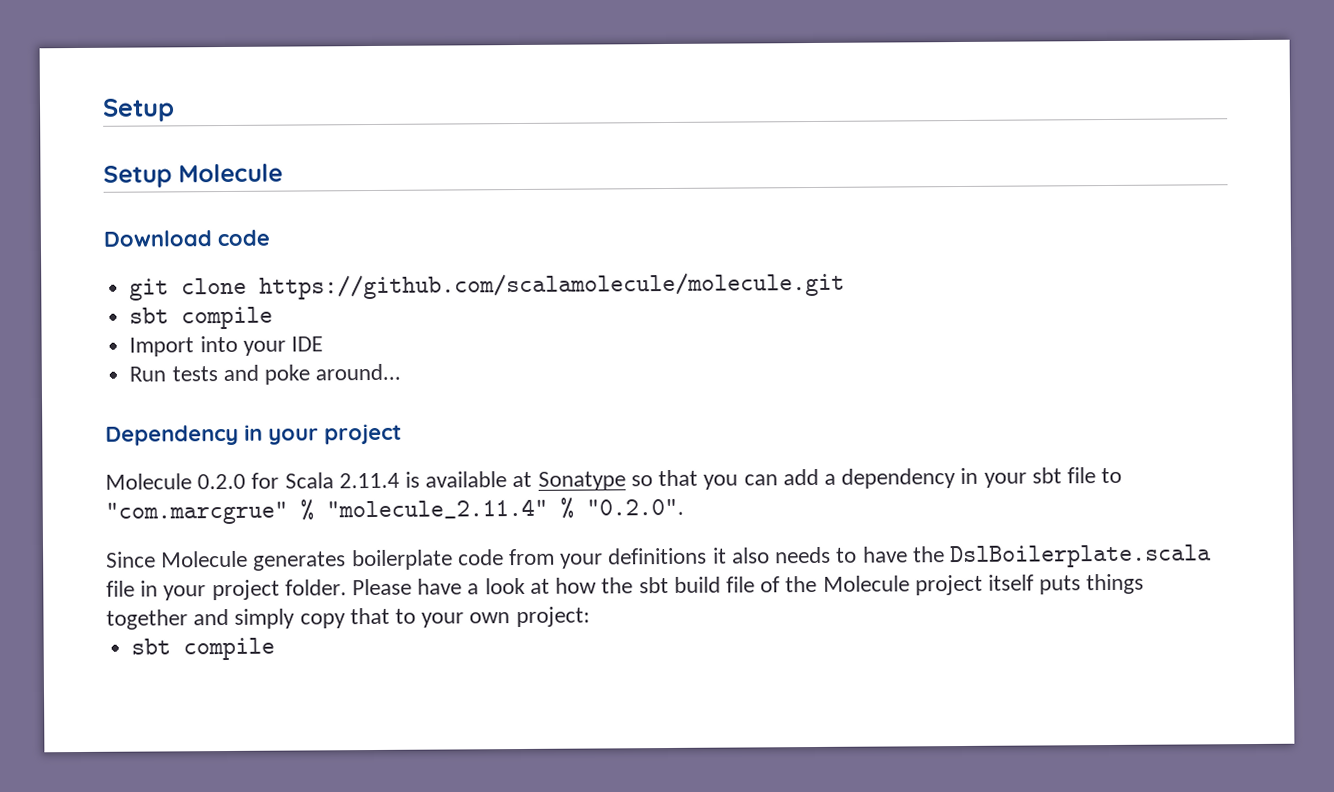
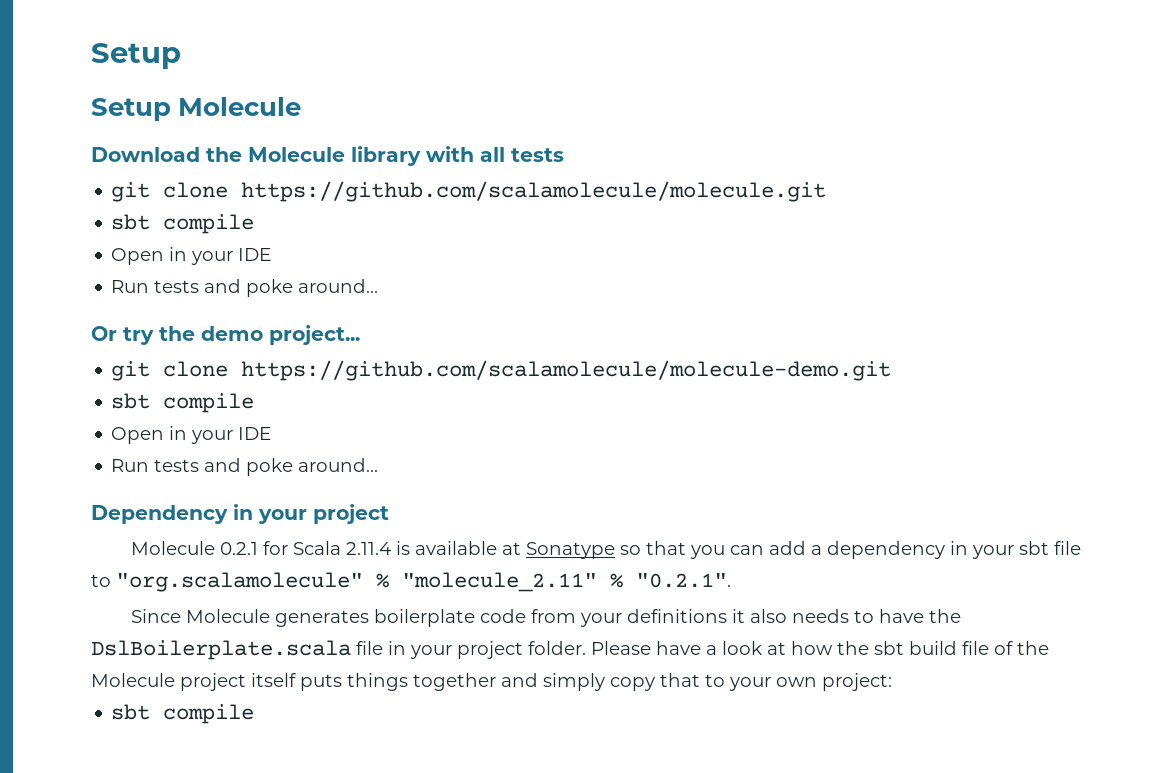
- Download code
+ Download the Molecule library with all tests
  git clone https://github.com/scalamolecule/molecule.git
  sbt compile
- Import into your IDE
+ Open in your IDE
+ Run tests and poke around...
+ Or try the demo project...
+ git clone https://github.com/scalamolecule/molecule-demo.git
+ sbt compile
+ Open in your IDE
- Molecule 0.2.0 for Scala 2.11.4 is available at Sonatype so that you can add a dependency in your sbt file to "com.marcgrue" % "molecule_2.11.4" % "0.2.0".
+ Molecule 0.2.1 for Scala 2.11.4 is available at Sonatype so that you can add a dependency in your sbt file to "org.scalamolecule" % "molecule_2.11" % "0.2.1".

